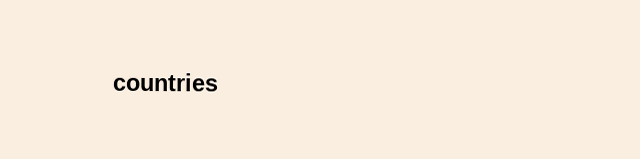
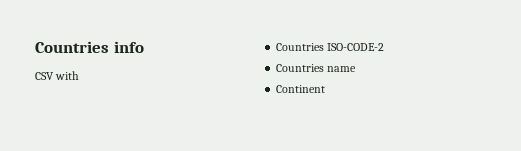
- countries
+ Countries info
+ CSV with
+ Countries ISO-CODE-2
+ Countries name
+ Continent

